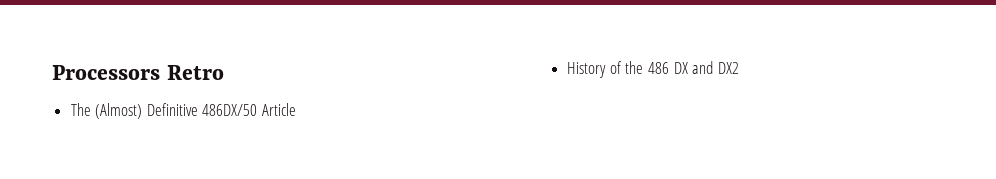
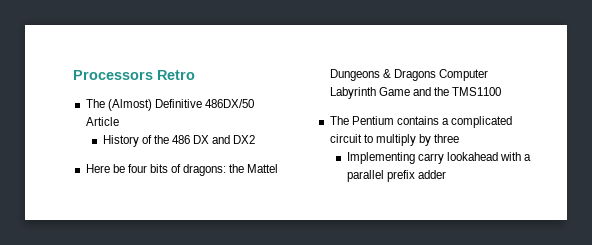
+ Here be four bits of dragons: the Mattel Dungeons & Dragons Computer Labyrinth Game and the TMS1100
+ The Pentium contains a complicated circuit to multiply by three
+ Implementing carry lookahead with a parallel prefix adder

